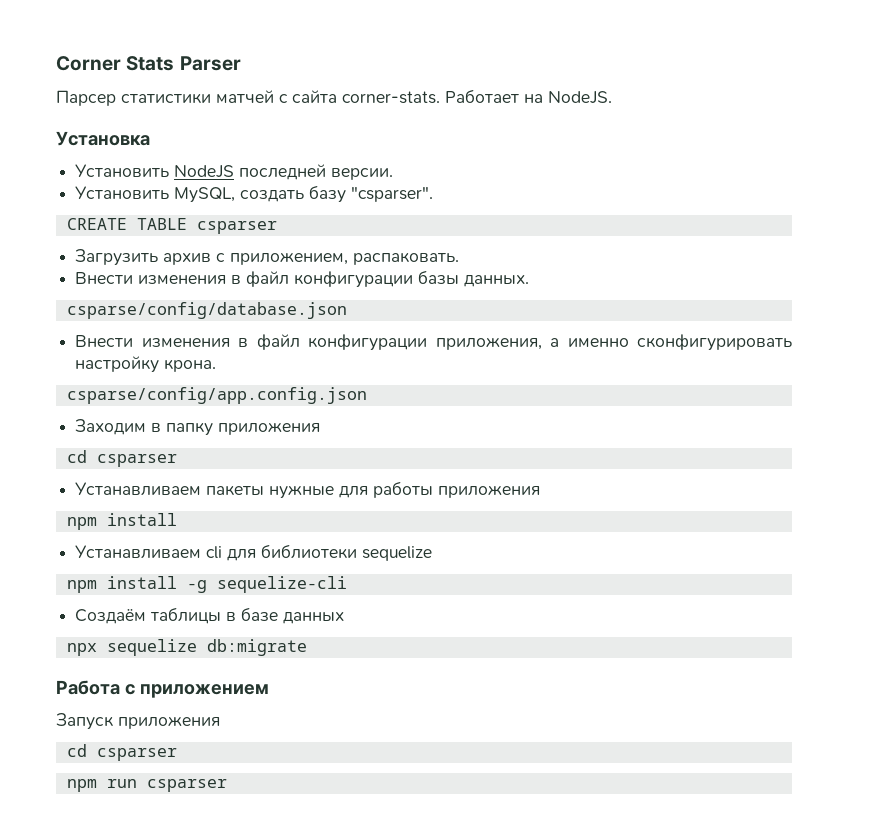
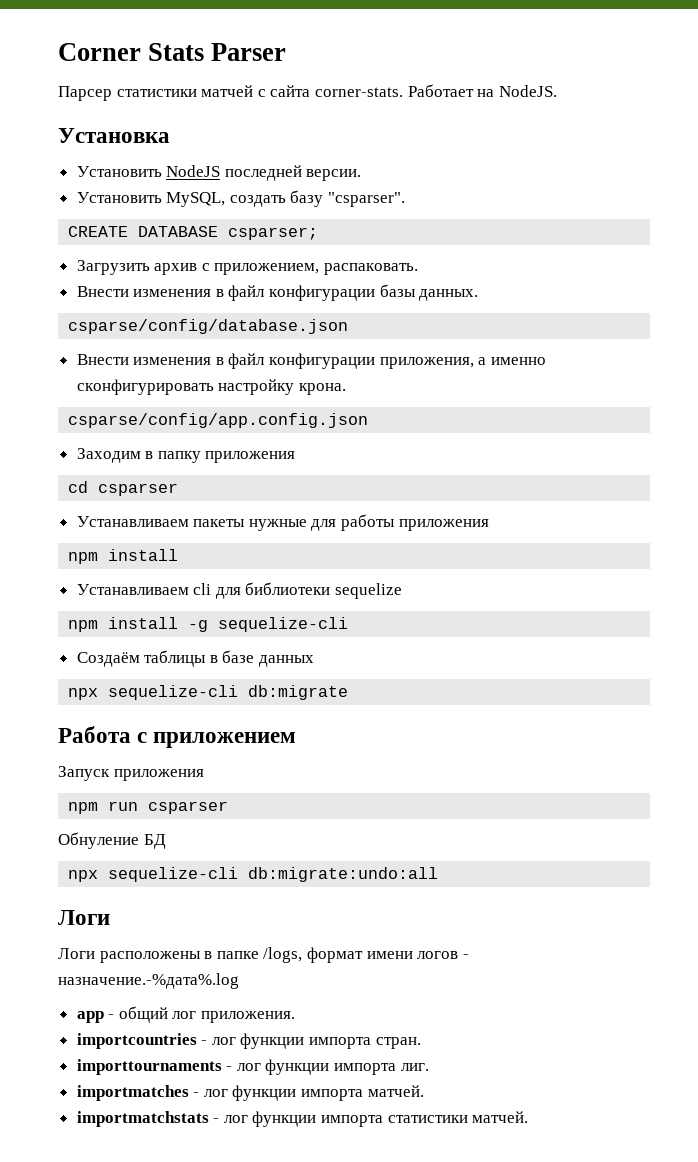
- CREATE TABLE csparser
+ CREATE DATABASE csparser;
- npx sequelize db:migrate
+ npx sequelize-cli db:migrate
  Запуск приложения
- cd csparser
+ Обнуление БД
+ npx sequelize-cli db:migrate:undo:all
+ Логи
+ Логи расположены в папке /logs, формат имени логов - назначение.-%дата%.log
+ app - общий лог приложения.
+ importcountries - лог функции импорта стран.
+ importtournaments - лог функции импорта лиг.
+ importmatches - лог функции импорта матчей.
+ importmatchstats - лог функции импорта статистики матчей.

